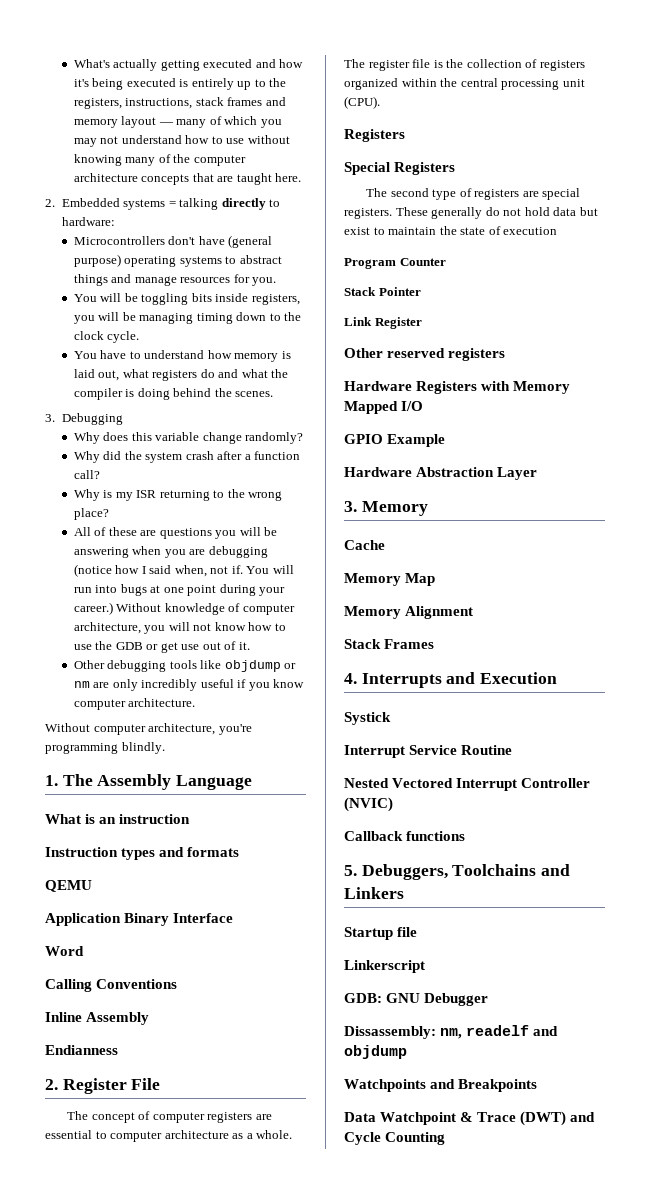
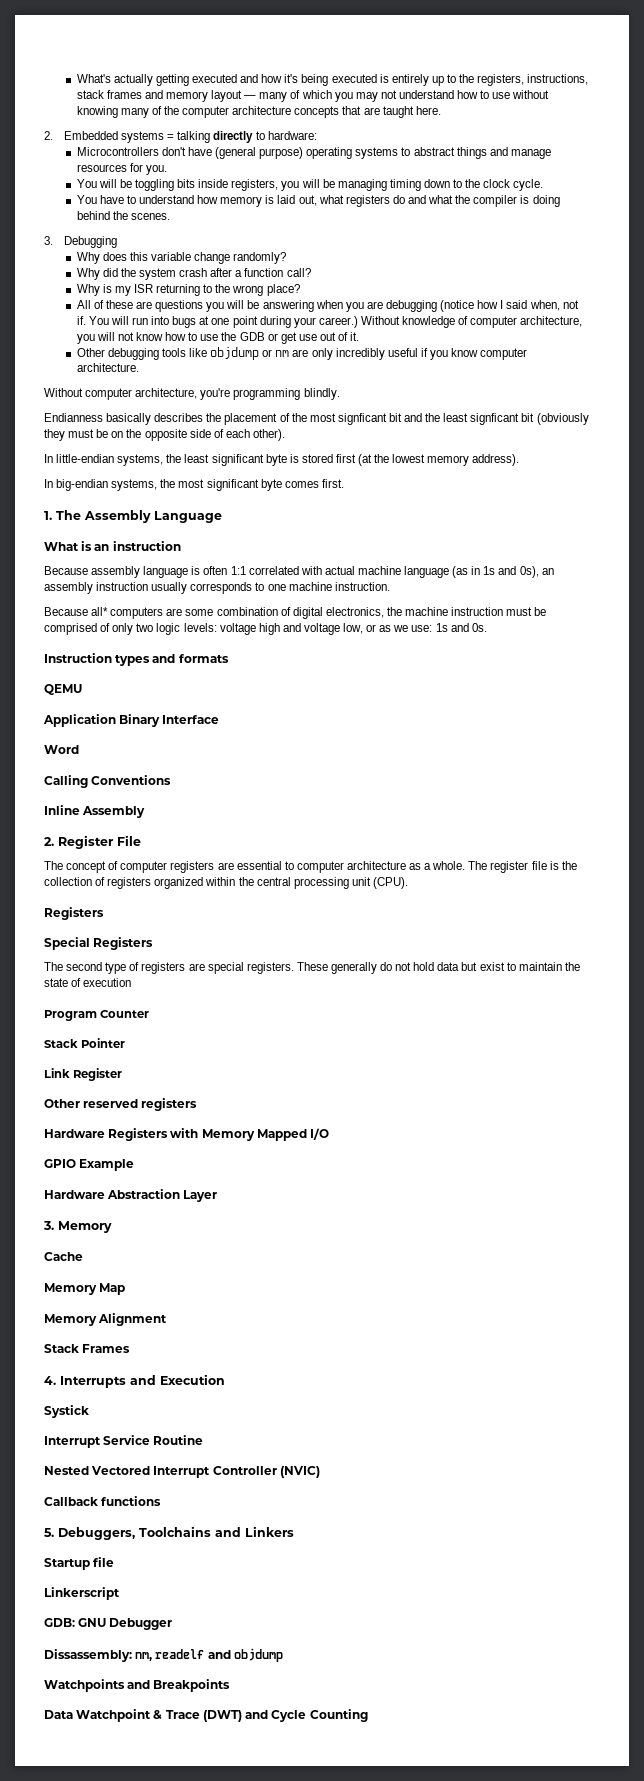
+ Endianness basically describes the placement of the most signficant bit and the least signficant bit (obviously they must be on the opposite side of each other).
+ In little-endian systems, the least significant byte is stored first (at the lowest memory address).
+ In big-endian systems, the most significant byte comes first.
+ Because assembly language is often 1:1 correlated with actual machine language (as in 1s and 0s), an assembly instruction usually corresponds to one machine instruction.
+ Because all* computers are some combination of digital electronics, the machine instruction must be comprised of only two logic levels: voltage high and voltage low, or as we use: 1s and 0s.
- Endianness

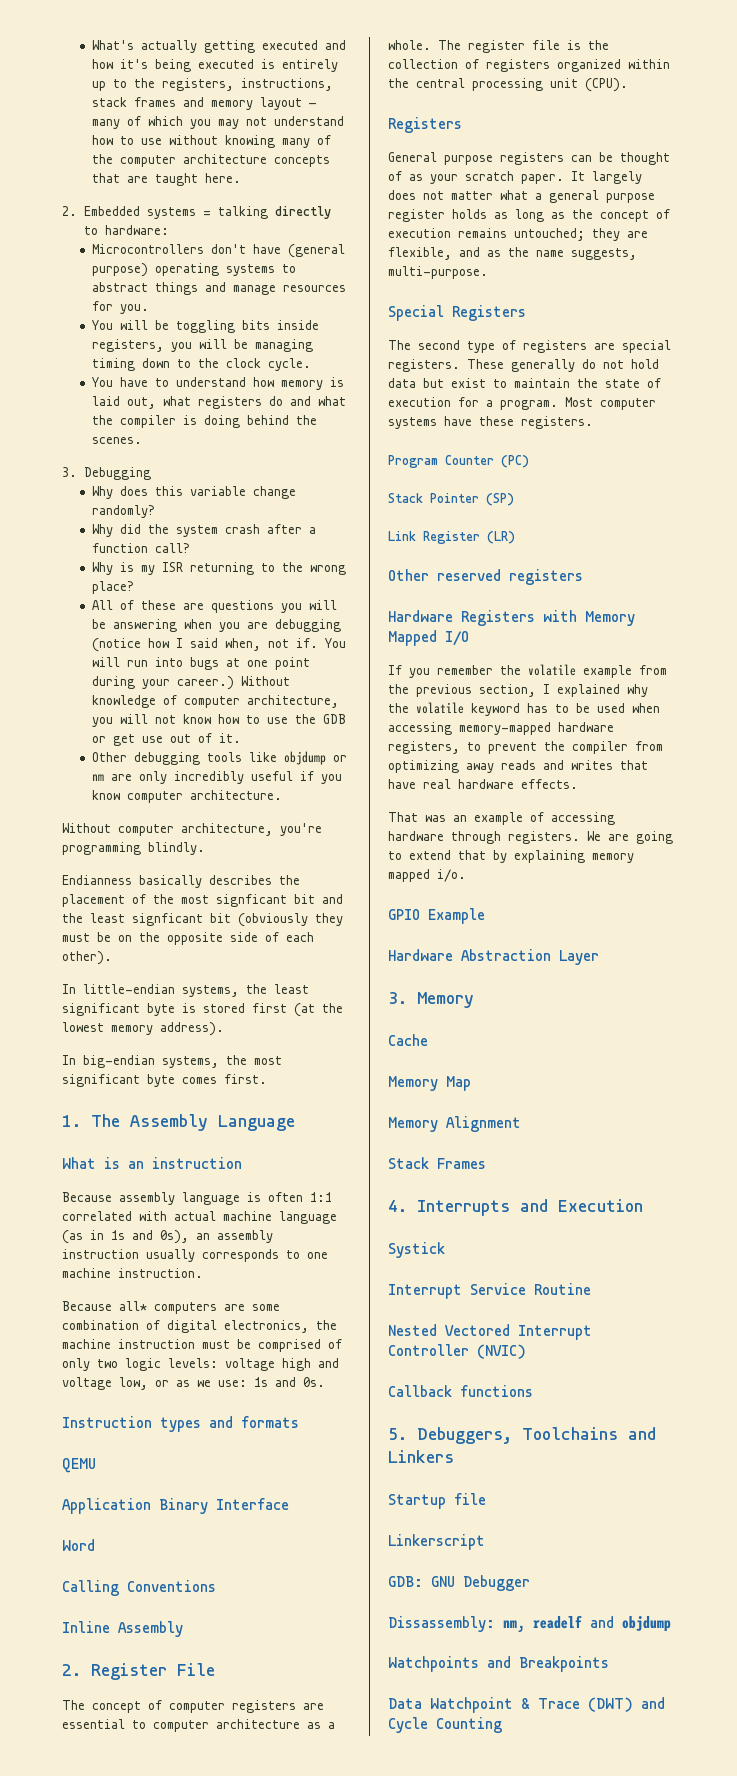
+ General purpose registers can be thought of as your scratch paper. It largely does not matter what a general purpose register holds as long as the concept of execution remains untouched; they are flexible, and as the name suggests, multi-purpose.
- These generally do not hold data but exist to maintain the state of execution
+ These generally do not hold data but exist to maintain the state of execution for a program. Most computer systems have these registers.
- Program Counter
+ Program Counter (PC)
- Stack Pointer
+ Stack Pointer (SP)
- Link Register
+ Link Register (LR)
+ If you remember the volatile example from the previous section, I explained why the volatile keyword has to be used when accessing memory-mapped hardware registers, to prevent the compiler from optimizing away reads and writes that have real hardware effects.
+ That was an example of accessing hardware through registers. We are going to extend that by explaining memory mapped i/o.

